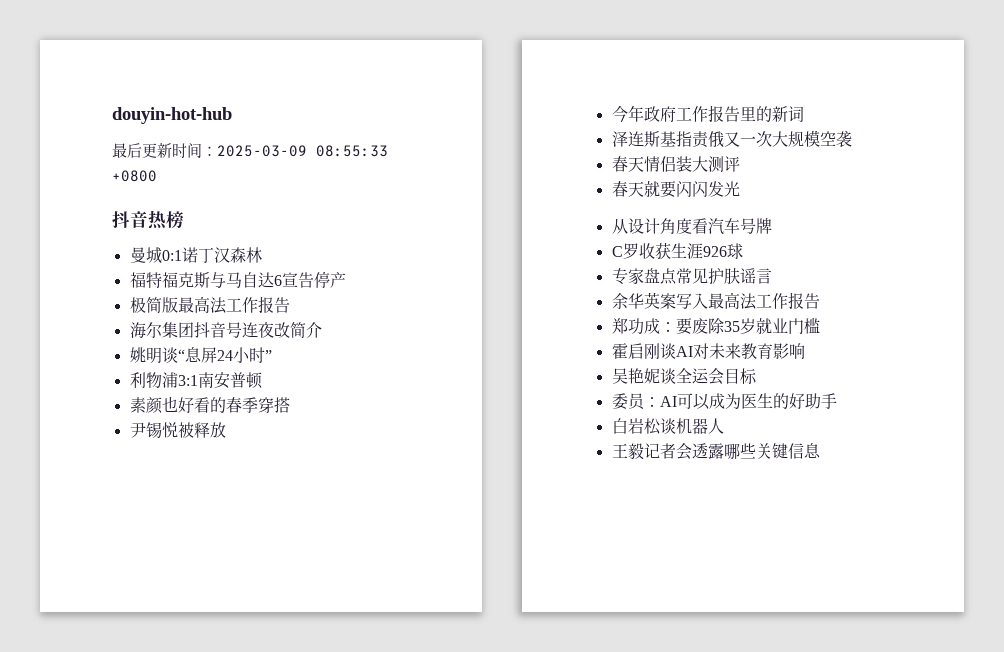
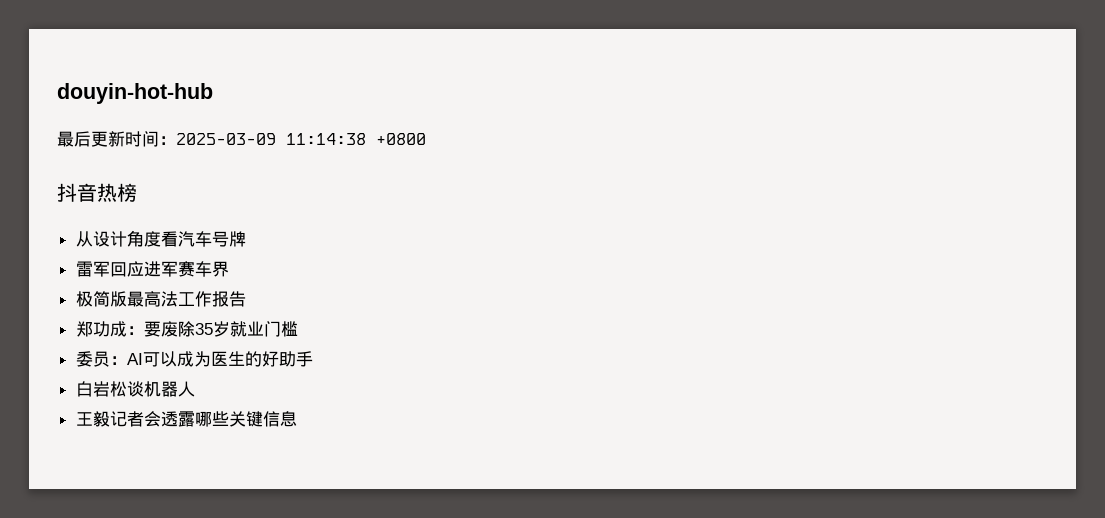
- 最后更新时间：2025-03-09 08:55:33 +0800
+ 最后更新时间：2025-03-09 11:14:38 +0800
- 曼城0:1诺丁汉森林
- 福特福克斯与马自达6宣告停产
- 极简版最高法工作报告
- 海尔集团抖音号连夜改简介
- 姚明谈“息屏24小时”
- 利物浦3:1南安普顿
- 素颜也好看的春季穿搭
- 尹锡悦被释放
- 今年政府工作报告里的新词
- 泽连斯基指责俄又一次大规模空袭
- 春天情侣装大测评
- 春天就要闪闪发光
- C罗收获生涯926球
- 专家盘点常见护肤谣言
- 余华英案写入最高法工作报告
+ 雷军回应进军赛车界
+ 极简版最高法工作报告
- 霍启刚谈AI对未来教育影响
- 吴艳妮谈全运会目标

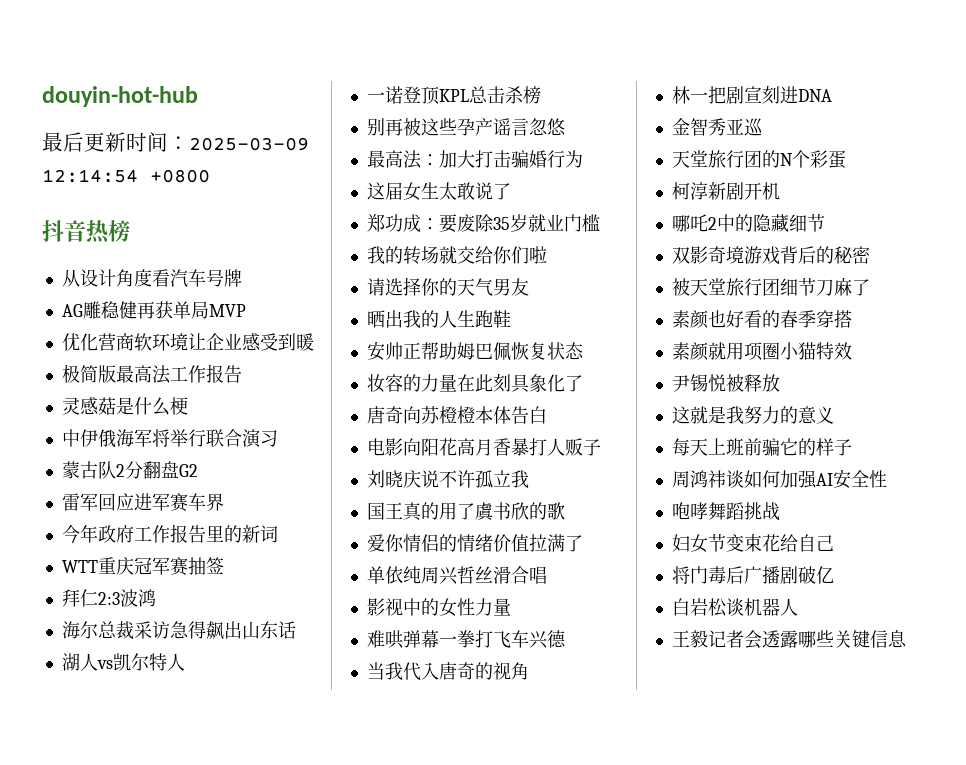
- 最后更新时间：2025-03-09 11:14:38 +0800
+ 最后更新时间：2025-03-09 12:14:54 +0800
- 雷军回应进军赛车界
+ AG雕稳健再获单局MVP
+ 优化营商软环境让企业感受到暖
+ 灵感菇是什么梗
+ 中伊俄海军将举行联合演习
+ 蒙古队2分翻盘G2
+ 雷军回应进军赛车界
+ 今年政府工作报告里的新词
+ WTT重庆冠军赛抽签
+ 拜仁2:3波鸿
+ 海尔总裁采访急得飙出山东话
+ 湖人vs凯尔特人
+ 一诺登顶KPL总击杀榜
+ 别再被这些孕产谣言忽悠
+ 最高法：加大打击骗婚行为
+ 这届女生太敢说了
- 委员：AI可以成为医生的好助手
+ 我的转场就交给你们啦
+ 请选择你的天气男友
+ 晒出我的人生跑鞋
+ 安帅正帮助姆巴佩恢复状态
+ 妆容的力量在此刻具象化了
+ 唐奇向苏橙橙本体告白
+ 电影向阳花高月香暴打人贩子
+ 刘晓庆说不许孤立我
+ 国王真的用了虞书欣的歌
+ 爱你情侣的情绪价值拉满了
+ 单依纯周兴哲丝滑合唱
+ 影视中的女性力量
+ 难哄弹幕一拳打飞车兴德
+ 当我代入唐奇的视角
+ 林一把剧宣刻进DNA
+ 金智秀亚巡
+ 天堂旅行团的N个彩蛋
+ 柯淳新剧开机
+ 哪吒2中的隐藏细节
+ 双影奇境游戏背后的秘密
+ 被天堂旅行团细节刀麻了
+ 素颜也好看的春季穿搭
+ 素颜就用项圈小猫特效
+ 尹锡悦被释放
+ 这就是我努力的意义
+ 每天上班前骗它的样子
+ 周鸿祎谈如何加强AI安全性
+ 咆哮舞蹈挑战
+ 妇女节变束花给自己
+ 将门毒后广播剧破亿

